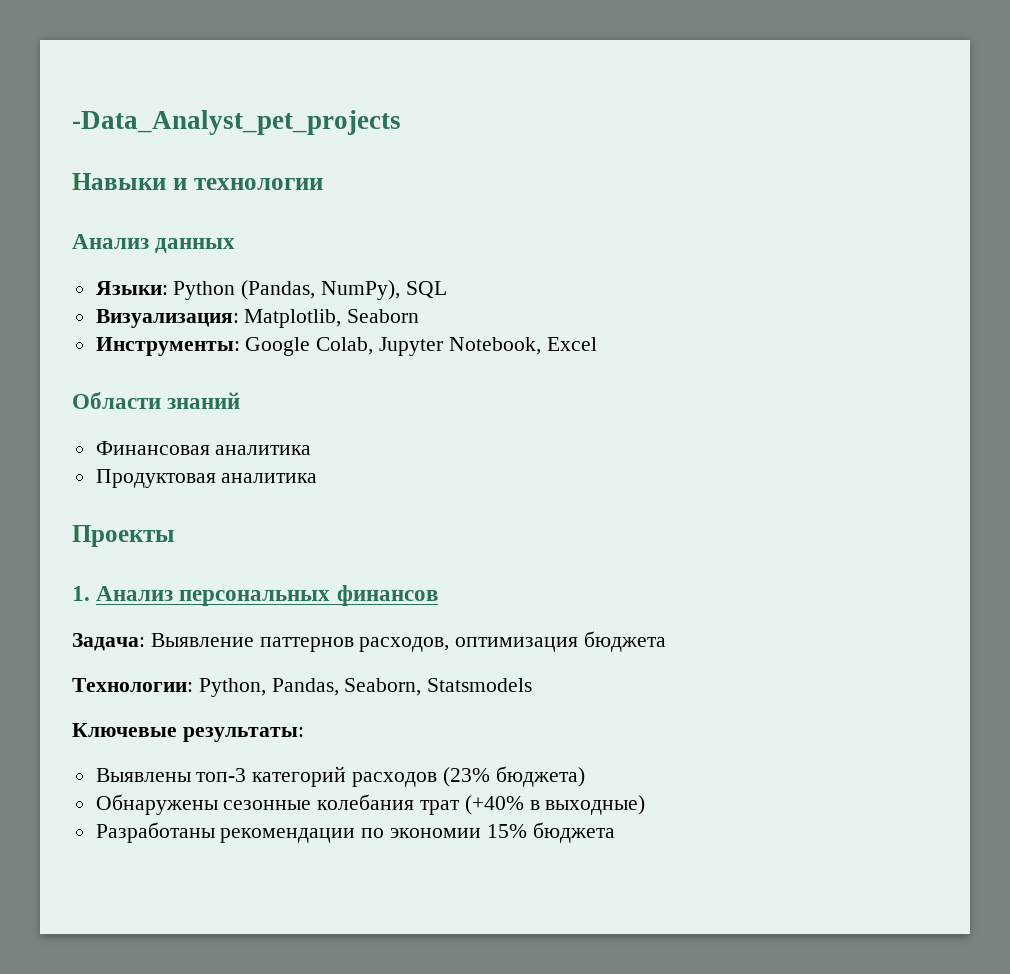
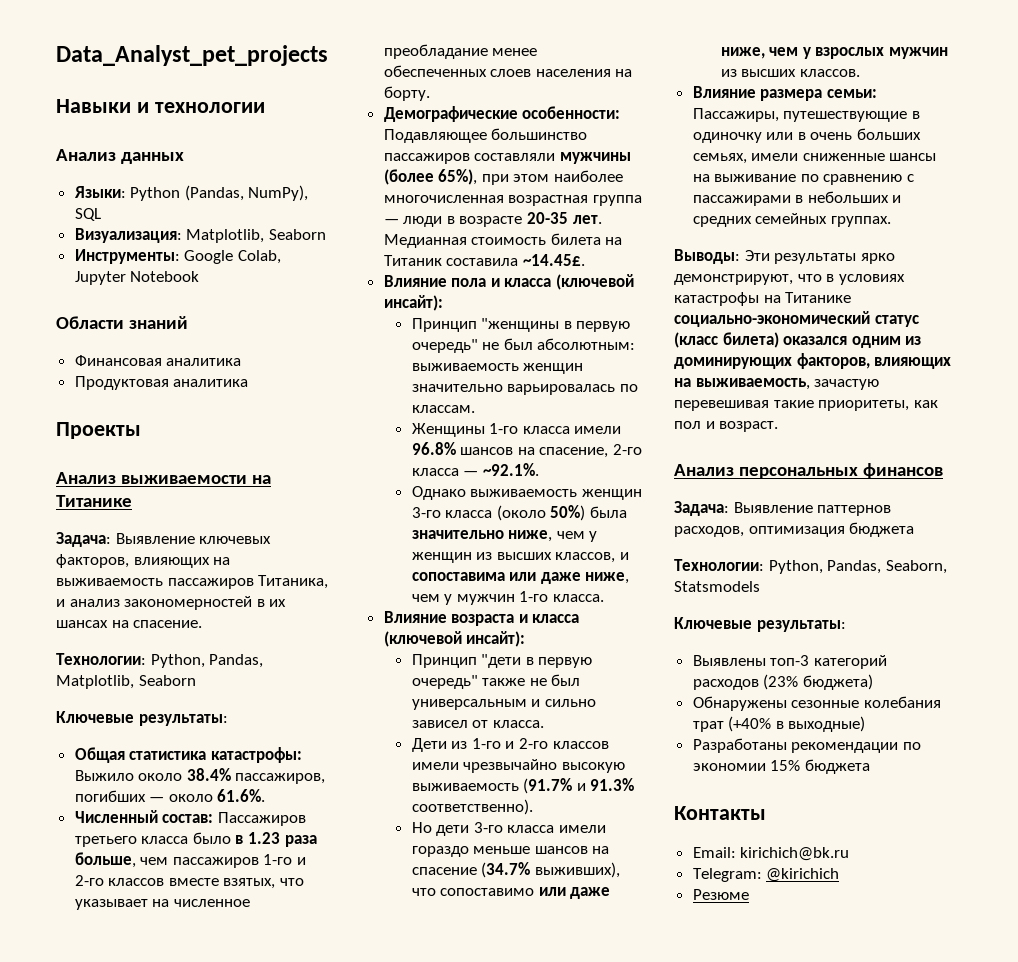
- -Data_Analyst_pet_projects
+ Data_Analyst_pet_projects
- Инструменты: Google Colab, Jupyter Notebook, Excel
+ Инструменты: Google Colab, Jupyter Notebook
- 1. Анализ персональных финансов
+ Анализ выживаемости на Титанике
+ Задача: Выявление ключевых факторов, влияющих на выживаемость пассажиров Титаника, и анализ закономерностей в их шансах на спасение.
+ Технологии: Python, Pandas, Matplotlib, Seaborn
+ Ключевые результаты:
+ Общая статистика катастрофы: Выжило около 38.4% пассажиров, погибших — около 61.6%.
+ Численный состав: Пассажиров третьего класса было в 1.23 раза больше, чем пассажиров 1-го и 2-го классов вместе взятых, что указывает на численное преобладание менее обеспеченных слоев населения на борту.
+ Демографические особенности: Подавляющее большинство пассажиров составляли мужчины (более 65%), при этом наиболее многочисленная возрастная группа — люди в возрасте 20-35 лет. Медианная стоимость билета на Титаник составила ~14.45£.
+ Влияние пола и класса (ключевой инсайт):
+ Принцип "женщины в первую очередь" не был абсолютным: выживаемость женщин значительно варьировалась по классам.
+ Женщины 1-го класса имели 96.8% шансов на спасение, 2-го класса — ~92.1%.
+ Однако выживаемость женщин 3-го класса (около 50%) была значительно ниже, чем у женщин из высших классов, и сопоставима или даже ниже, чем у мужчин 1-го класса.
+ Влияние возраста и класса (ключевой инсайт):
+ Принцип "дети в первую очередь" также не был универсальным и сильно зависел от класса.
+ Дети из 1-го и 2-го классов имели чрезвычайно высокую выживаемость (91.7% и 91.3% соответственно).
+ Но дети 3-го класса имели гораздо меньше шансов на спасение (34.7% выживших), что сопоставимо или даже ниже, чем у взрослых мужчин из высших классов.
+ Влияние размера семьи: Пассажиры, путешествующие в одиночку или в очень больших семьях, имели сниженные шансы на выживание по сравнению с пассажирами в небольших и средних семейных группах.
+ Выводы: Эти результаты ярко демонстрируют, что в условиях катастрофы на Титанике социально-экономический статус (класс билета) оказался одним из доминирующих факторов, влияющих на выживаемость, зачастую перевешивая такие приоритеты, как пол и возраст.
+ Анализ персональных финансов
+ Контакты
+ Email: kirichich@bk.ru
+ Telegram: @kirichich
+ Резюме

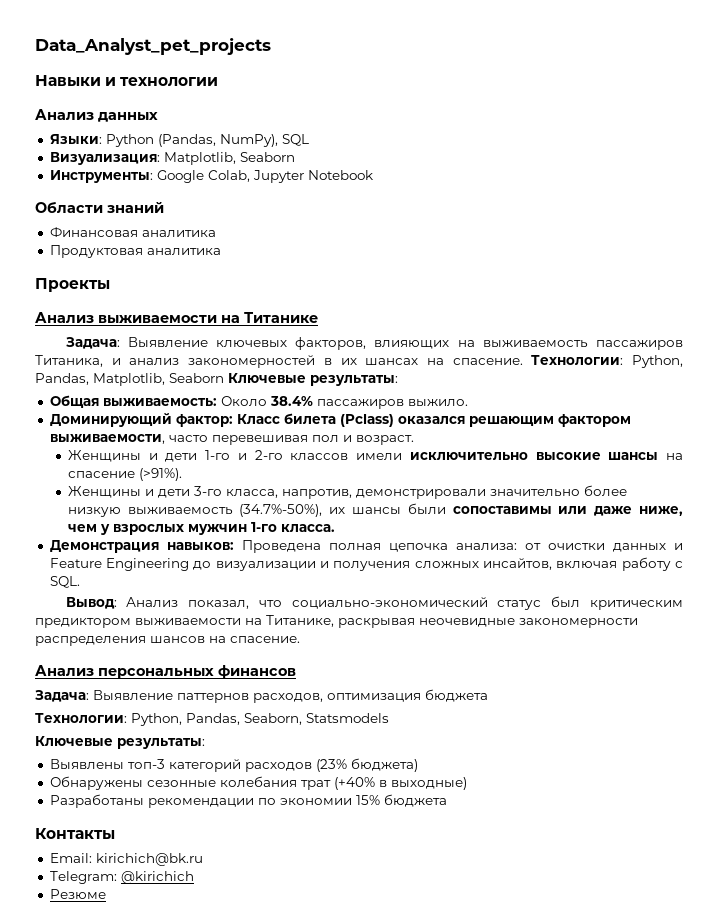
- Задача: Выявление ключевых факторов, влияющих на выживаемость пассажиров Титаника, и анализ закономерностей в их шансах на спасение.
- Технологии: Python, Pandas, Matplotlib, Seaborn
- Ключевые результаты:
+ Задача: Выявление ключевых факторов, влияющих на выживаемость пассажиров Титаника, и анализ закономерностей в их шансах на спасение. Технологии: Python, Pandas, Matplotlib, Seaborn Ключевые результаты:
- Общая статистика катастрофы: Выжило около 38.4% пассажиров, погибших — около 61.6%.
- Численный состав: Пассажиров третьего класса было в 1.23 раза больше, чем пассажиров 1-го и 2-го классов вместе взятых, что указывает на численное преобладание менее обеспеченных слоев населения на борту.
- Демографические особенности: Подавляющее большинство пассажиров составляли мужчины (более 65%), при этом наиболее многочисленная возрастная группа — люди в возрасте 20-35 лет. Медианная стоимость билета на Титаник составила ~14.45£.
- Влияние пола и класса (ключевой инсайт):
- Принцип "женщины в первую очередь" не был абсолютным: выживаемость женщин значительно варьировалась по классам.
- Женщины 1-го класса имели 96.8% шансов на спасение, 2-го класса — ~92.1%.
- Однако выживаемость женщин 3-го класса (около 50%) была значительно ниже, чем у женщин из высших классов, и сопоставима или даже ниже, чем у мужчин 1-го класса.
- Влияние возраста и класса (ключевой инсайт):
- Принцип "дети в первую очередь" также не был универсальным и сильно зависел от класса.
- Дети из 1-го и 2-го классов имели чрезвычайно высокую выживаемость (91.7% и 91.3% соответственно).
- Но дети 3-го класса имели гораздо меньше шансов на спасение (34.7% выживших), что сопоставимо или даже ниже, чем у взрослых мужчин из высших классов.
- Влияние размера семьи: Пассажиры, путешествующие в одиночку или в очень больших семьях, имели сниженные шансы на выживание по сравнению с пассажирами в небольших и средних семейных группах.
- Выводы: Эти результаты ярко демонстрируют, что в условиях катастрофы на Титанике социально-экономический статус (класс билета) оказался одним из доминирующих факторов, влияющих на выживаемость, зачастую перевешивая такие приоритеты, как пол и возраст.
+ Общая выживаемость: Около 38.4% пассажиров выжило.
+ Доминирующий фактор: Класс билета (Pclass) оказался решающим фактором выживаемости, часто перевешивая пол и возраст.
+ Женщины и дети 1-го и 2-го классов имели исключительно высокие шансы на спасение (>91%).
+ Женщины и дети 3-го класса, напротив, демонстрировали значительно более низкую выживаемость (34.7%-50%), их шансы были сопоставимы или даже ниже, чем у взрослых мужчин 1-го класса.
+ Демонстрация навыков: Проведена полная цепочка анализа: от очистки данных и Feature Engineering до визуализации и получения сложных инсайтов, включая работу с SQL.
+ Вывод: Анализ показал, что социально-экономический статус был критическим предиктором выживаемости на Титанике, раскрывая неочевидные закономерности распределения шансов на спасение.

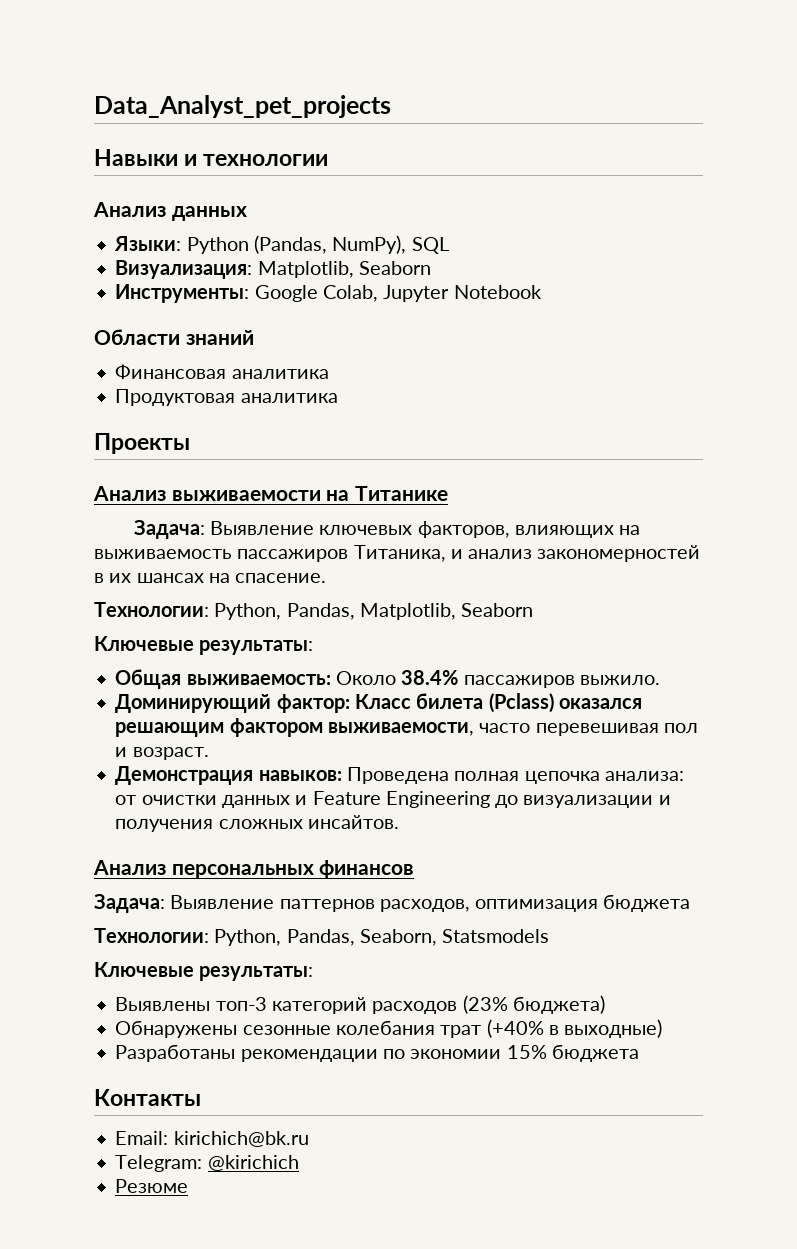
- Задача: Выявление ключевых факторов, влияющих на выживаемость пассажиров Титаника, и анализ закономерностей в их шансах на спасение. Технологии: Python, Pandas, Matplotlib, Seaborn Ключевые результаты:
+ Задача: Выявление ключевых факторов, влияющих на выживаемость пассажиров Титаника, и анализ закономерностей в их шансах на спасение.
+ Технологии: Python, Pandas, Matplotlib, Seaborn
+ Ключевые результаты:
- Женщины и дети 1-го и 2-го классов имели исключительно высокие шансы на спасение (>91%).
- Женщины и дети 3-го класса, напротив, демонстрировали значительно более низкую выживаемость (34.7%-50%), их шансы были сопоставимы или даже ниже, чем у взрослых мужчин 1-го класса.
- Демонстрация навыков: Проведена полная цепочка анализа: от очистки данных и Feature Engineering до визуализации и получения сложных инсайтов, включая работу с SQL.
- Вывод: Анализ показал, что социально-экономический статус был критическим предиктором выживаемости на Титанике, раскрывая неочевидные закономерности распределения шансов на спасение.
+ Демонстрация навыков: Проведена полная цепочка анализа: от очистки данных и Feature Engineering до визуализации и получения сложных инсайтов.

